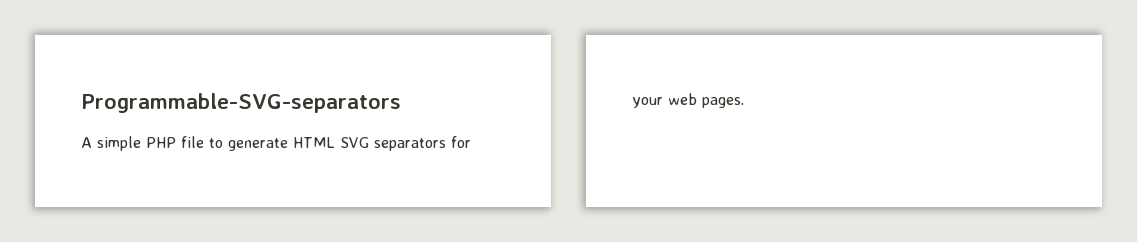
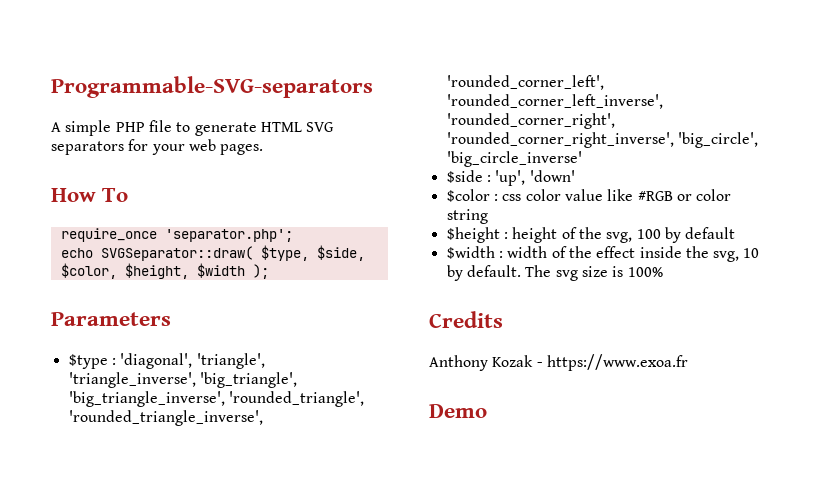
+ How To
+ require_once 'separator.php';
+ echo SVGSeparator::draw( $type, $side, $color, $height, $width );
+ Parameters
+ $type : 'diagonal', 'triangle', 'triangle_inverse', 'big_triangle', 'big_triangle_inverse', 'rounded_triangle', 'rounded_triangle_inverse', 'rounded_corner_left', 'rounded_corner_left_inverse', 'rounded_corner_right', 'rounded_corner_right_inverse', 'big_circle', 'big_circle_inverse'
+ $side : 'up', 'down'
+ $color : css color value like #RGB or color string
+ $height : height of the svg, 100 by default
+ $width : width of the effect inside the svg, 10 by default. The svg size is 100%
+ Credits
+ Anthony Kozak - https://www.exoa.fr
+ Demo

